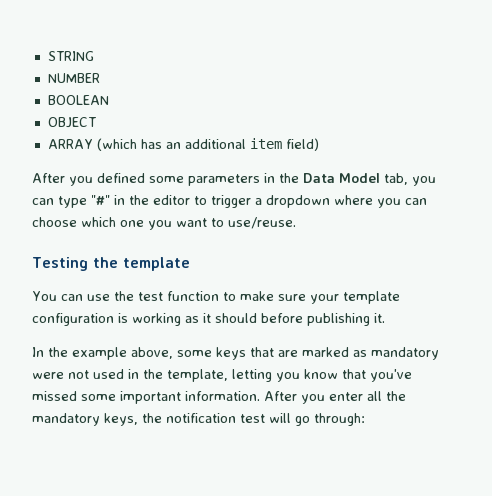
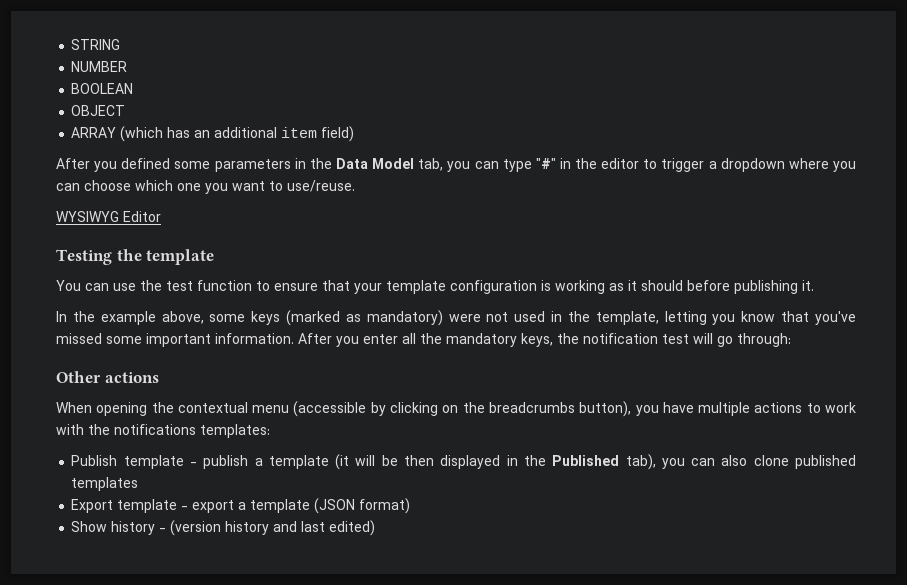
+ WYSIWYG Editor
- You can use the test function to make sure your template configuration is working as it should before publishing it.
+ You can use the test function to ensure that your template configuration is working as it should before publishing it.
- In the example above, some keys that are marked as mandatory were not used in the template, letting you know that you've missed some important information.
+ In the example above, some keys (marked as mandatory) were not used in the template, letting you know that you've missed some important information.
+ Other actions
+ When opening the contextual menu (accessible by clicking on the breadcrumbs button), you have multiple actions to work with the notifications templates:
+ Publish template - publish a template (it will be then displayed in the Published tab), you can also clone published templates
+ Export template - export a template (JSON format)
+ Show history - (version history and last edited)

